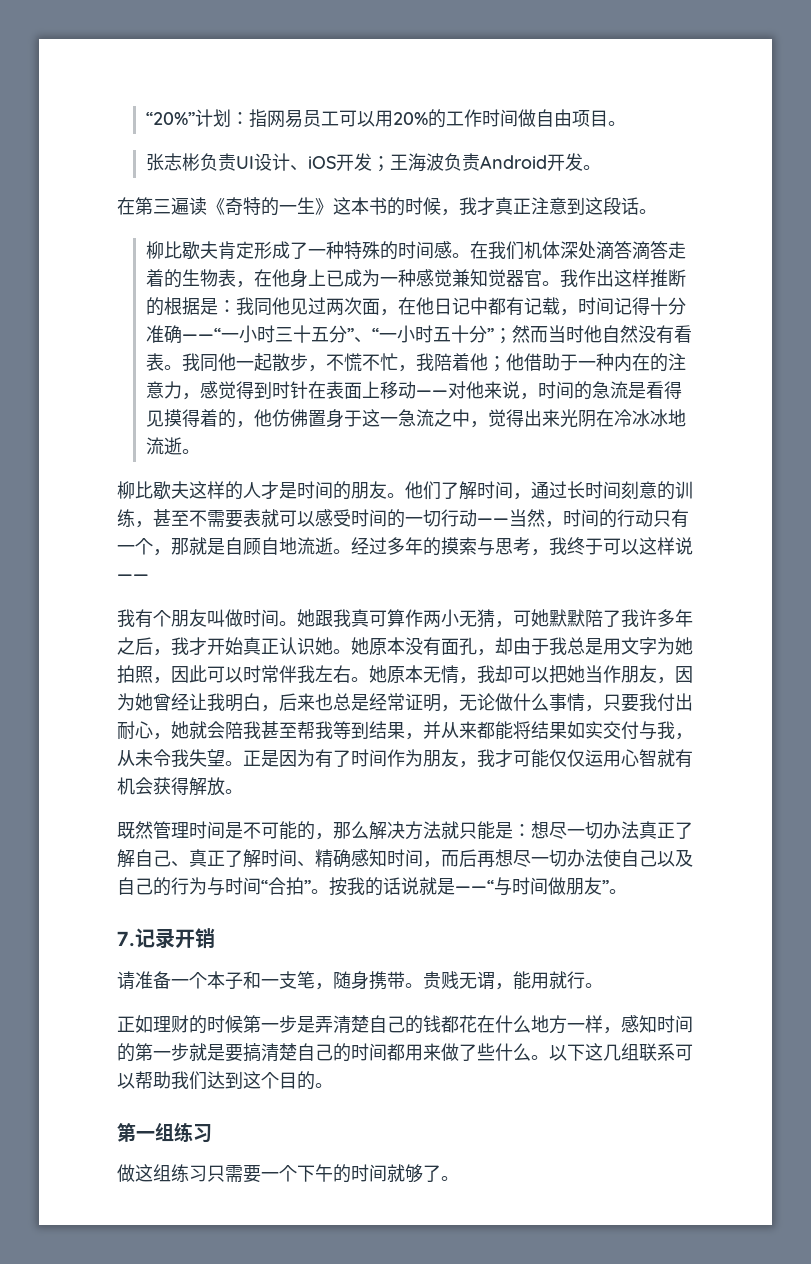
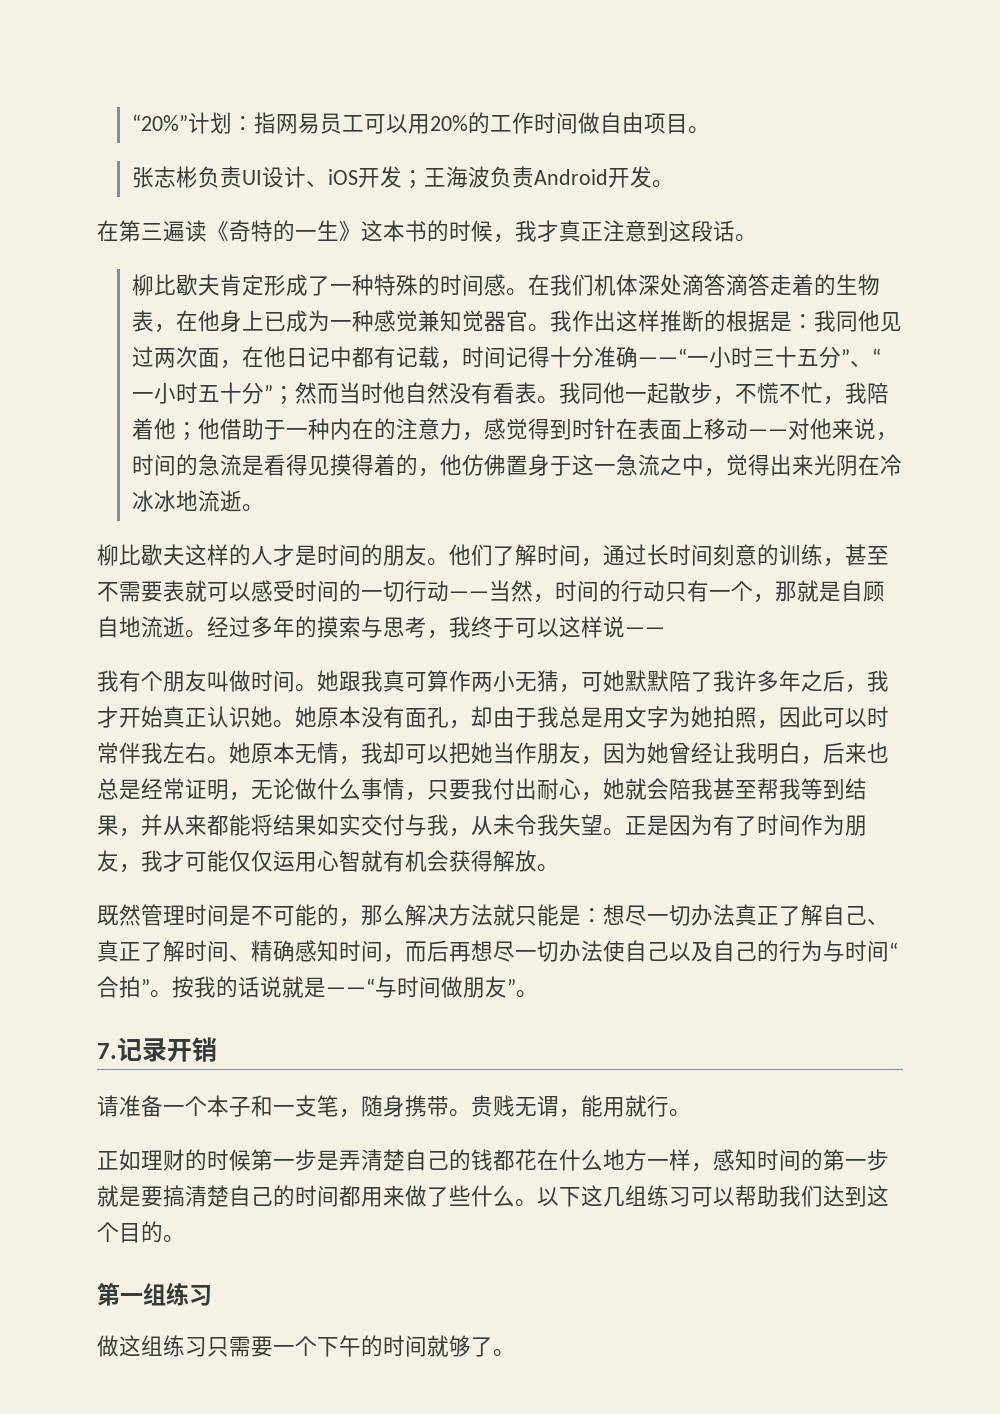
- 以下这几组联系可以帮助我们达到这个目的。
+ 以下这几组练习可以帮助我们达到这个目的。

